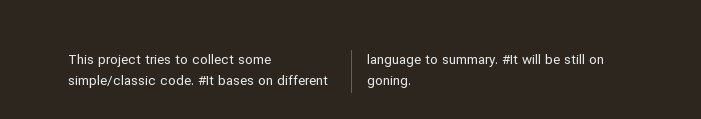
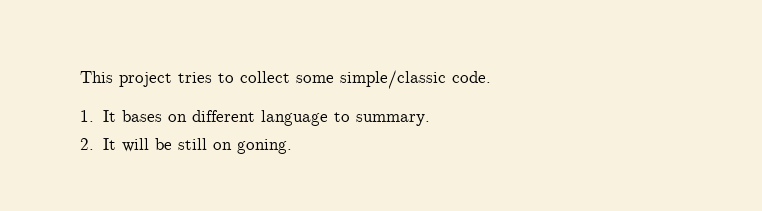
- This project tries to collect some simple/classic code. #It bases on different language to summary. #It will be still on goning.
+ This project tries to collect some simple/classic code.
+ 1. It bases on different language to summary.
+ 2. It will be still on goning.

